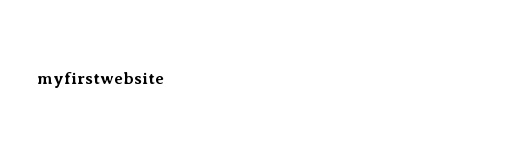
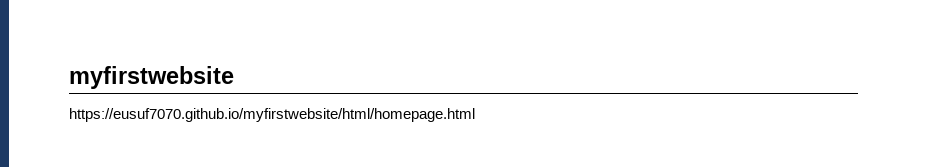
+ https://eusuf7070.github.io/myfirstwebsite/html/homepage.html

